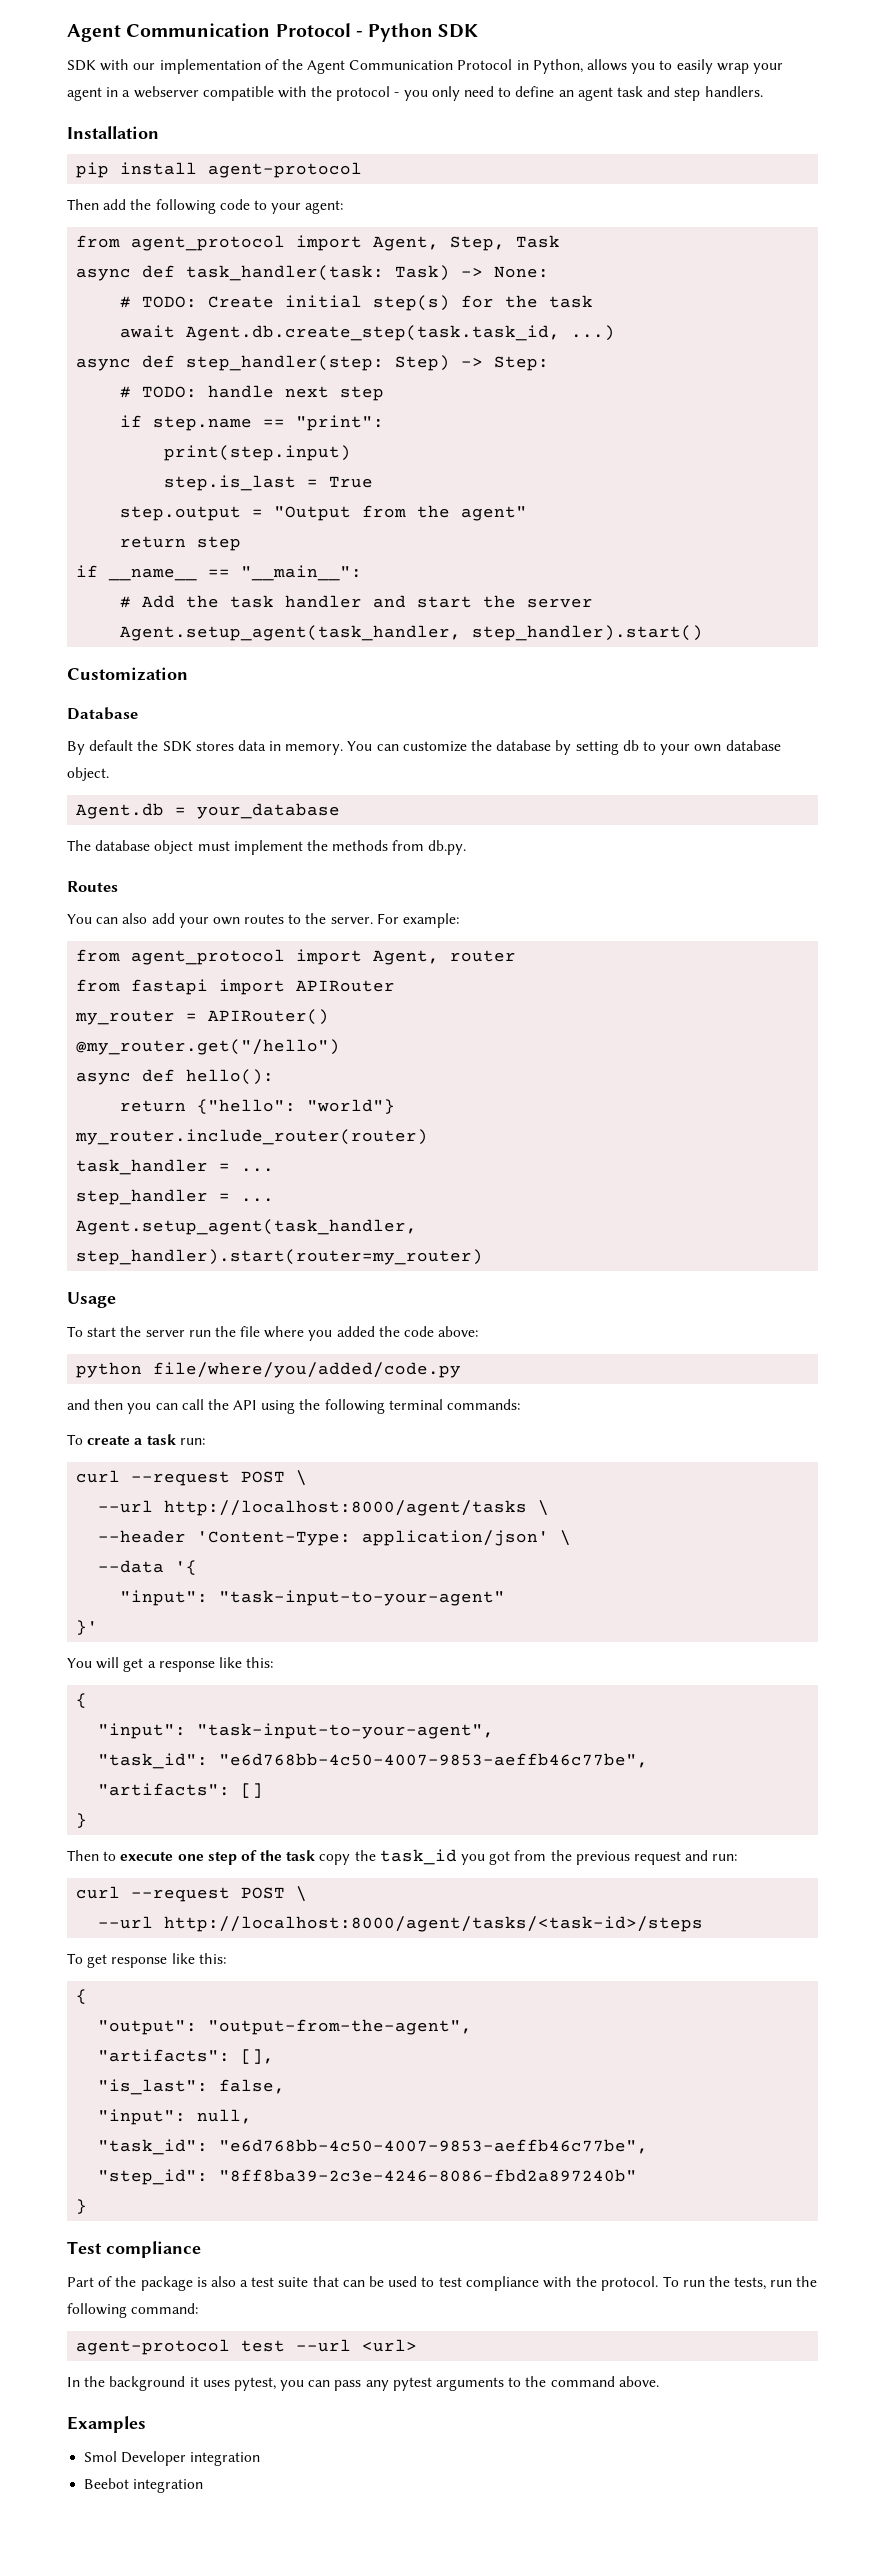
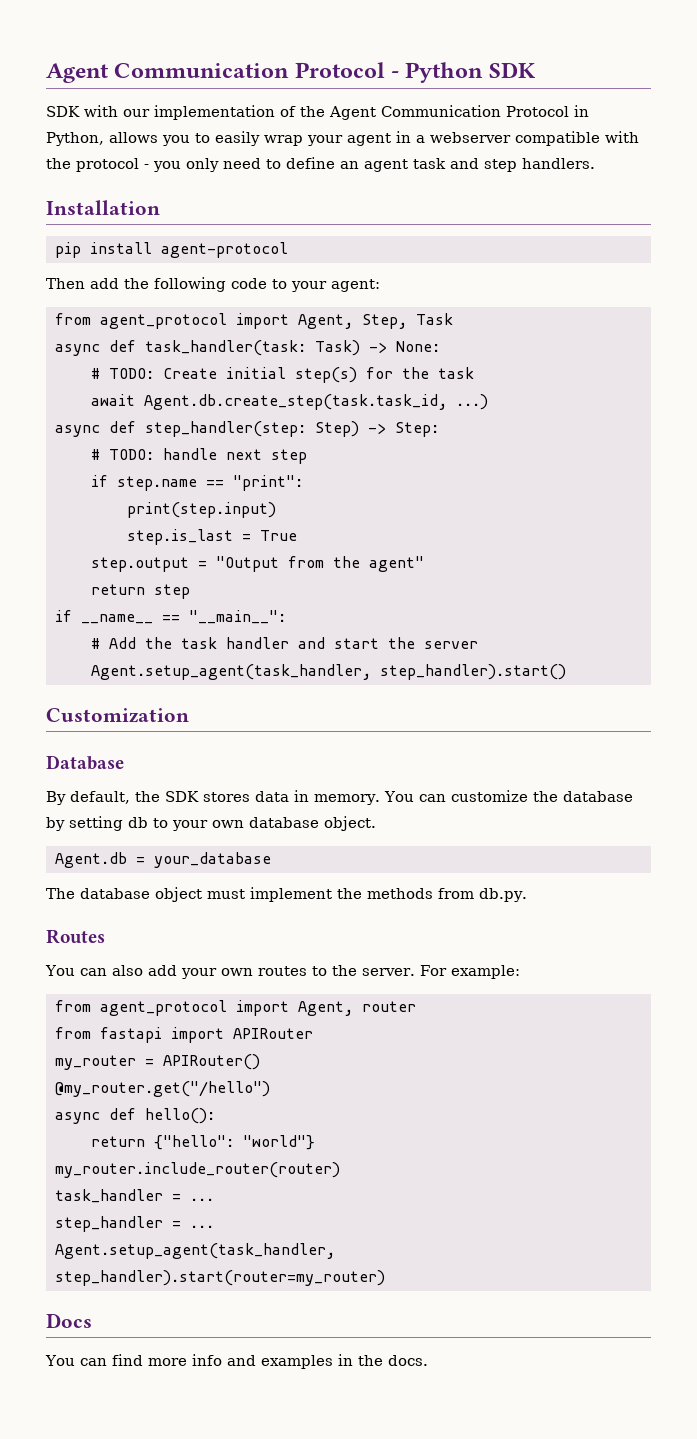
- By default the SDK stores data in memory.
+ By default, the SDK stores data in memory.
- Usage
- To start the server run the file where you added the code above:
- python file/where/you/added/code.py
- and then you can call the API using the following terminal commands:
- To create a task run:
- curl --request POST \
- --url http://localhost:8000/agent/tasks \
- --header 'Content-Type: application/json' \
- --data '{
- "input": "task-input-to-your-agent"
- }'
- You will get a response like this:
- {
- "input": "task-input-to-your-agent",
- "task_id": "e6d768bb-4c50-4007-9853-aeffb46c77be",
- "artifacts": []
- }
- Then to execute one step of the task copy the task_id you got from the previous request and run:
- curl --request POST \
- --url http://localhost:8000/agent/tasks/<task-id>/steps
- To get response like this:
- {
- "output": "output-from-the-agent",
- "artifacts": [],
- "is_last": false,
- "input": null,
- "task_id": "e6d768bb-4c50-4007-9853-aeffb46c77be",
- "step_id": "8ff8ba39-2c3e-4246-8086-fbd2a897240b"
- }
- Test compliance
- Part of the package is also a test suite that can be used to test compliance with the protocol. To run the tests, run the following command:
- agent-protocol test --url <url>
- In the background it uses pytest, you can pass any pytest arguments to the command above.
- Examples
- Smol Developer integration
- Beebot integration
+ Docs
+ You can find more info and examples in the docs.

